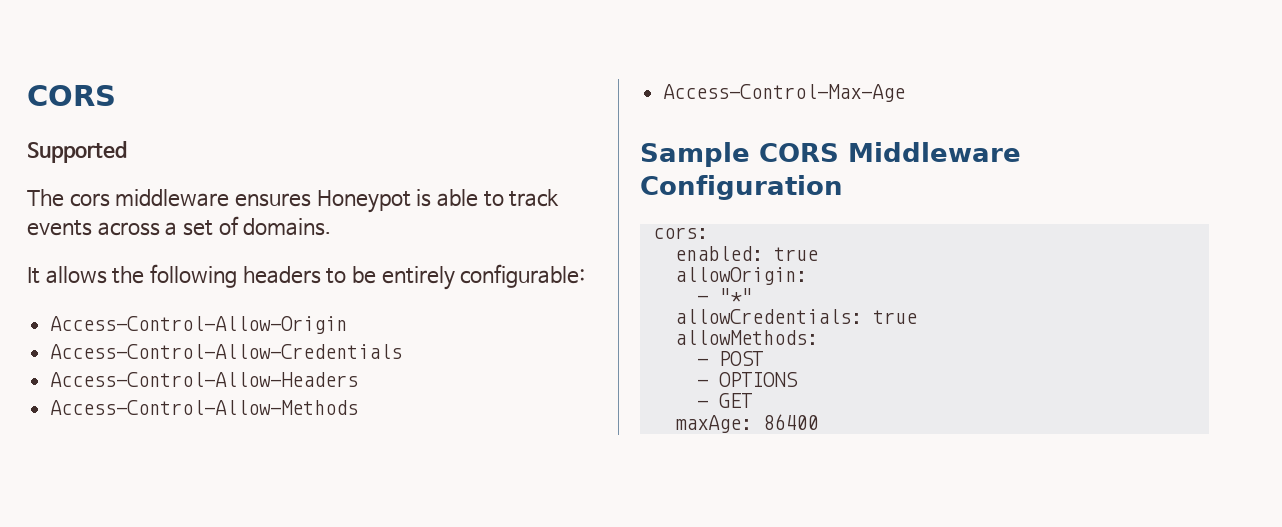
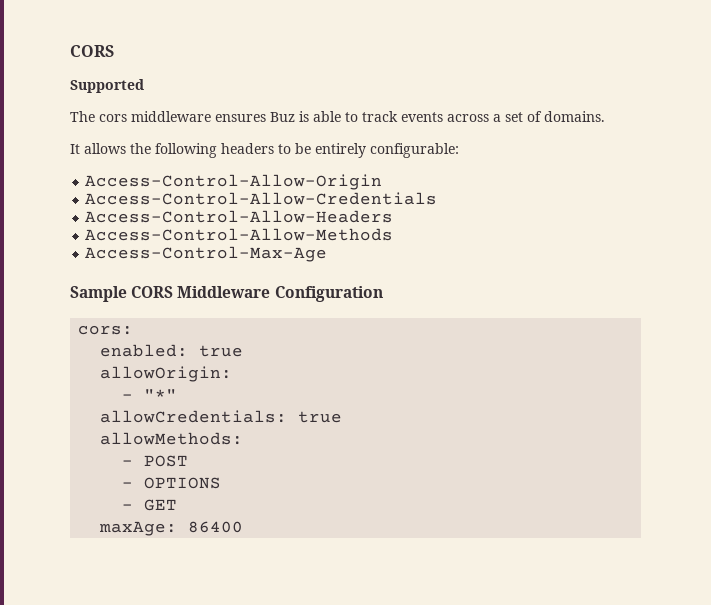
- The cors middleware ensures Honeypot is able to track events across a set of domains.
+ The cors middleware ensures Buz is able to track events across a set of domains.

